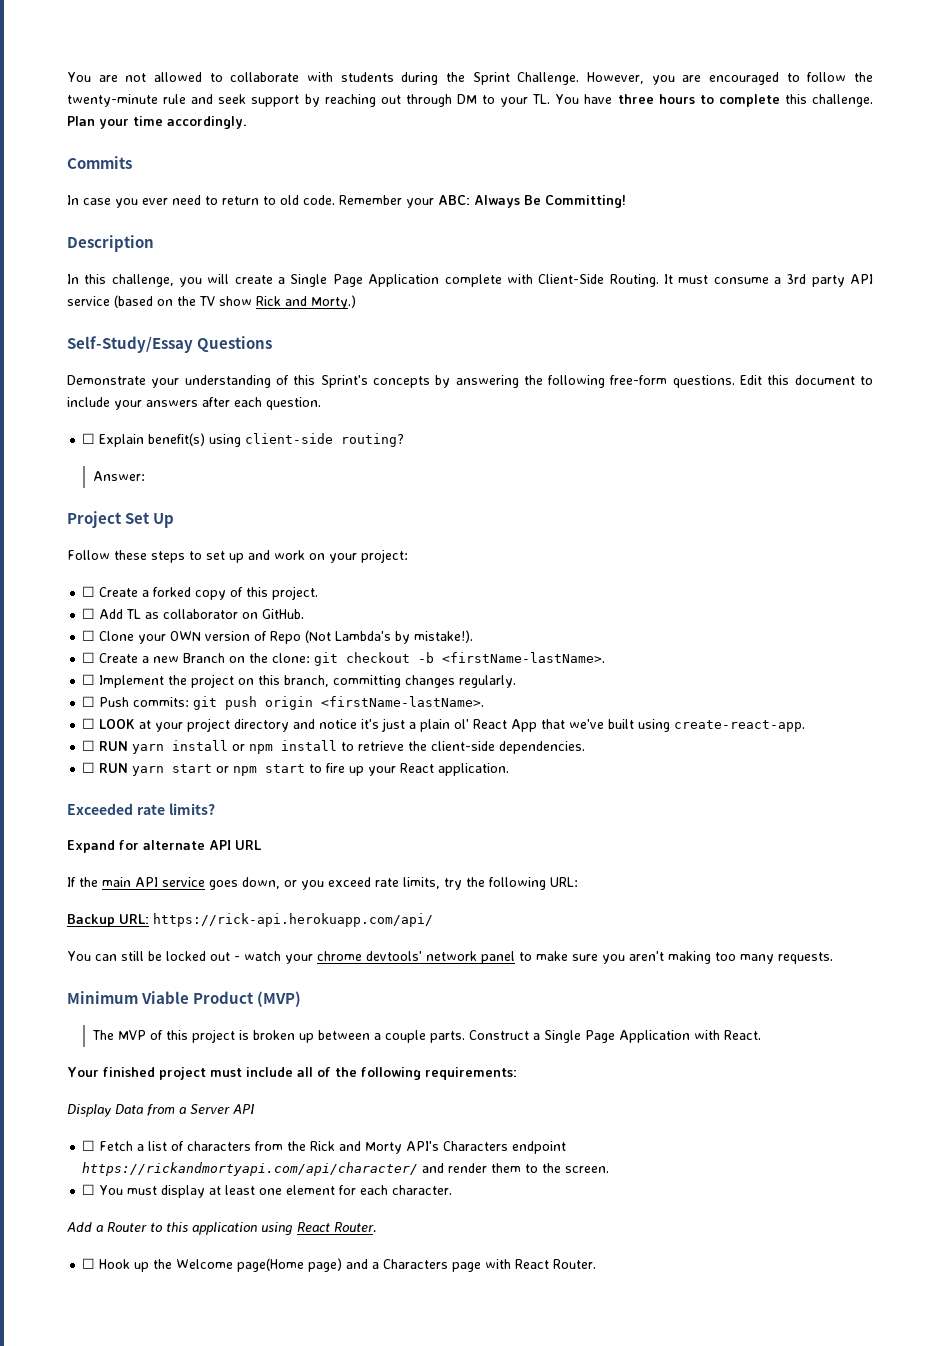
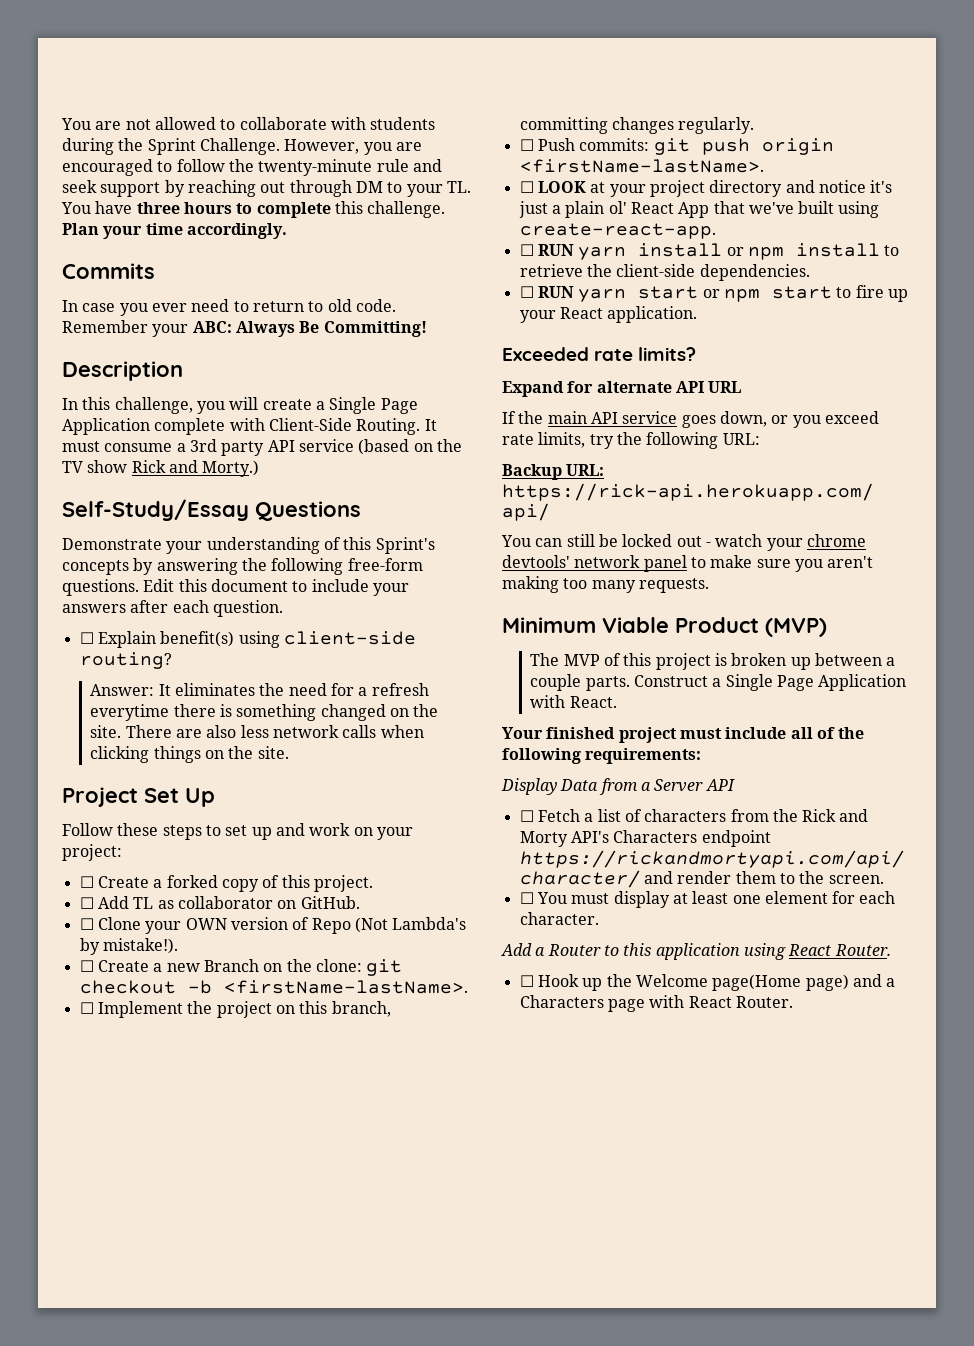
- Answer:
+ Answer: It eliminates the need for a refresh everytime there is something changed on the site. There are also less network calls when clicking things on the site.

